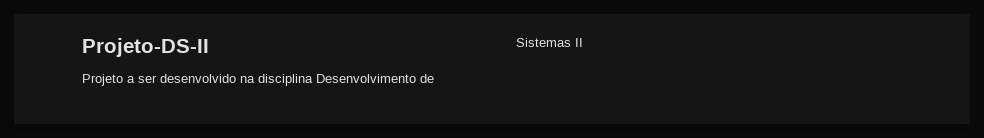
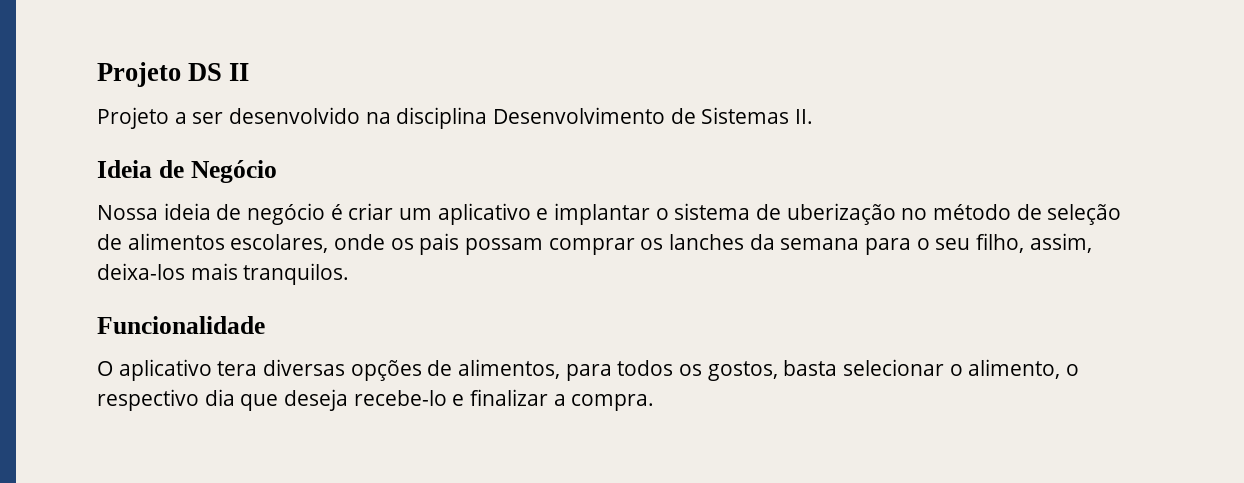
- Projeto-DS-II
+ Projeto DS II
- Projeto a ser desenvolvido na disciplina Desenvolvimento de Sistemas II
+ Projeto a ser desenvolvido na disciplina Desenvolvimento de Sistemas II.
+ Ideia de Negócio
+ Nossa ideia de negócio é criar um aplicativo e implantar o sistema de uberização no método de seleção de alimentos escolares, onde os pais possam comprar os lanches da semana para o seu filho, assim, deixa-los mais tranquilos.
+ Funcionalidade
+ O aplicativo tera diversas opções de alimentos, para todos os gostos, basta selecionar o alimento, o respectivo dia que deseja recebe-lo e finalizar a compra.

